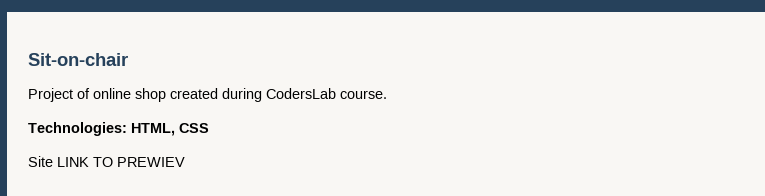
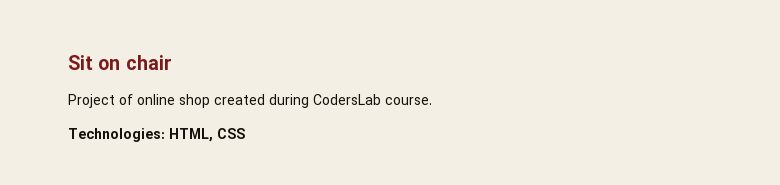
- Sit-on-chair
+ Sit on chair
- Site LINK TO PREWIEV

